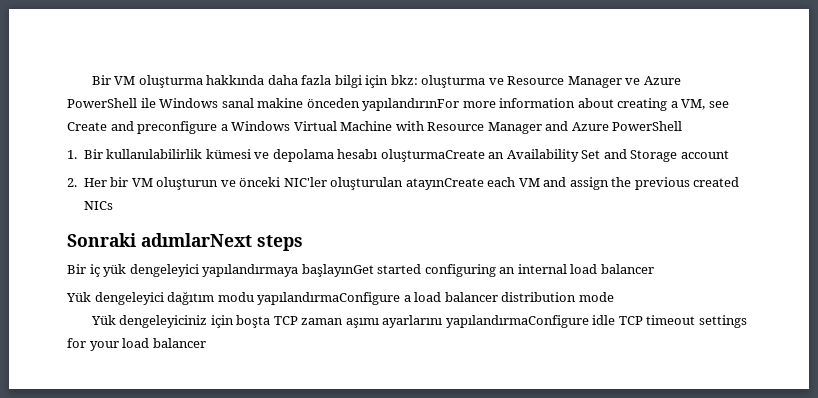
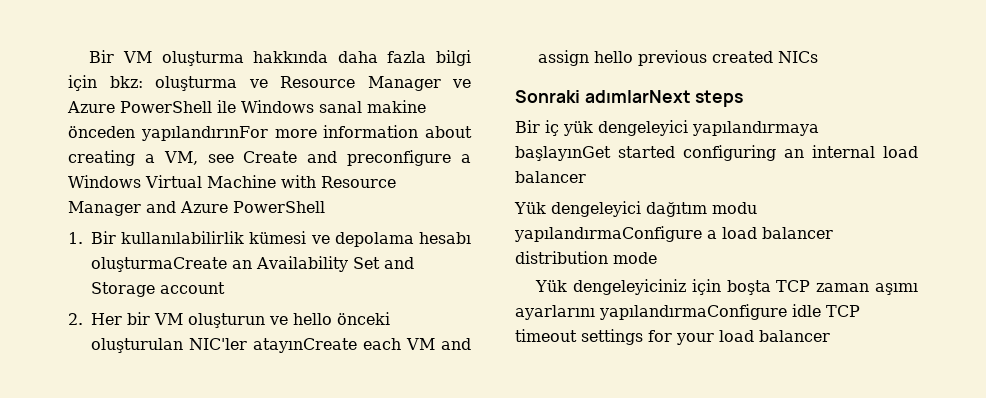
- 2. Her bir VM oluşturun ve önceki NIC'ler oluşturulan atayınCreate each VM and assign the previous created NICs
+ 2. Her bir VM oluşturun ve hello önceki oluşturulan NIC'ler atayınCreate each VM and assign hello previous created NICs

